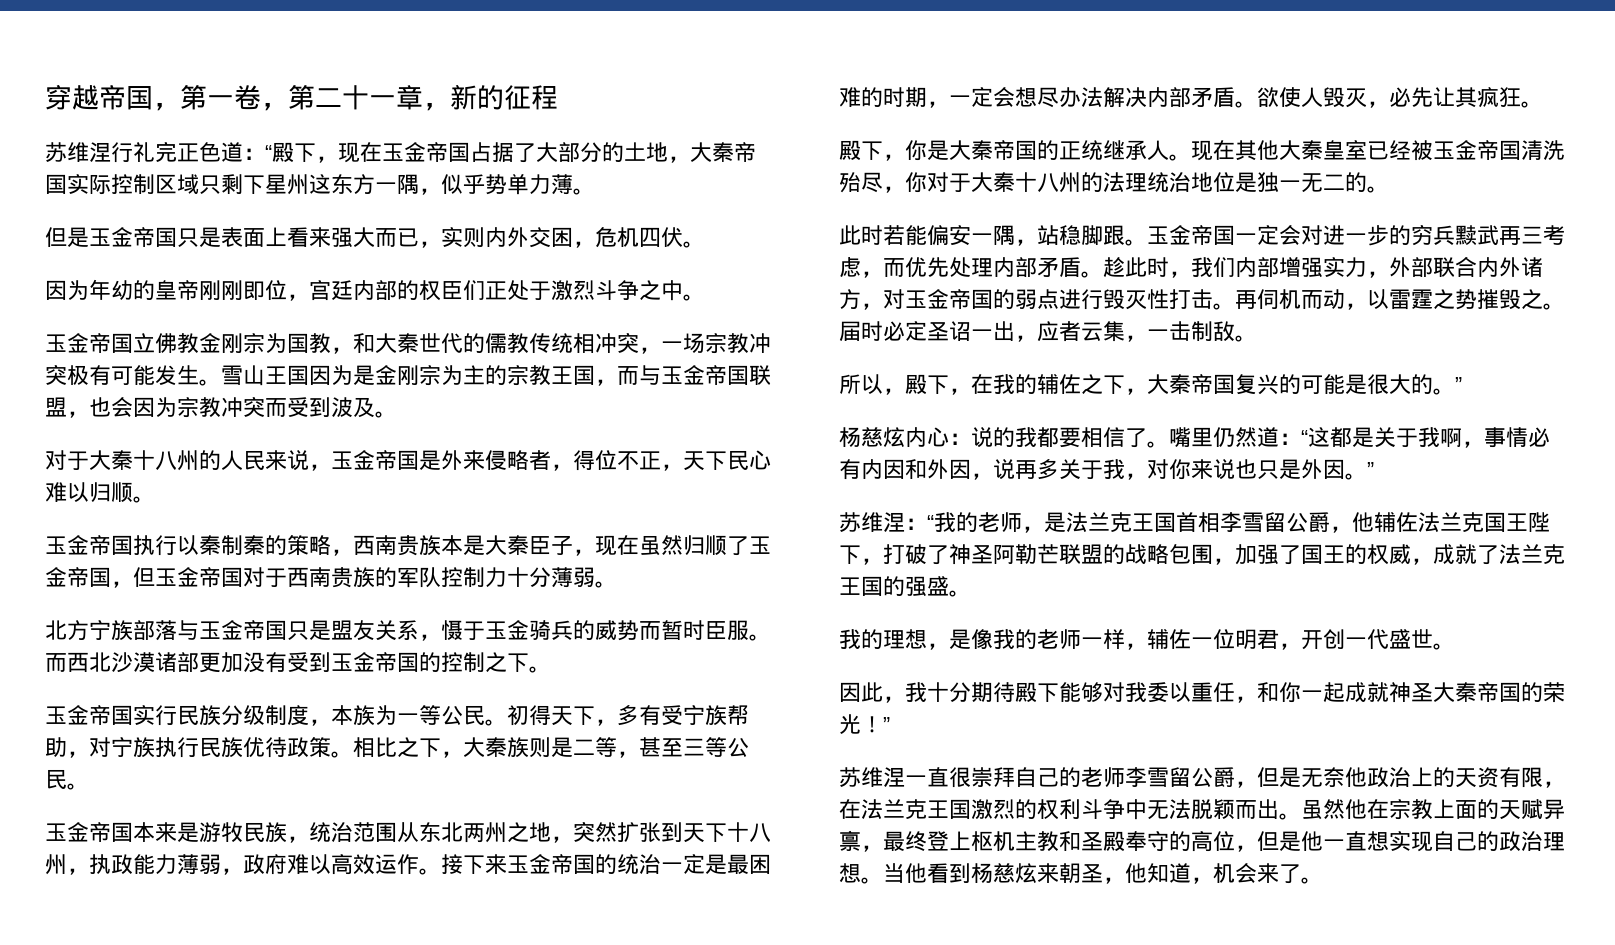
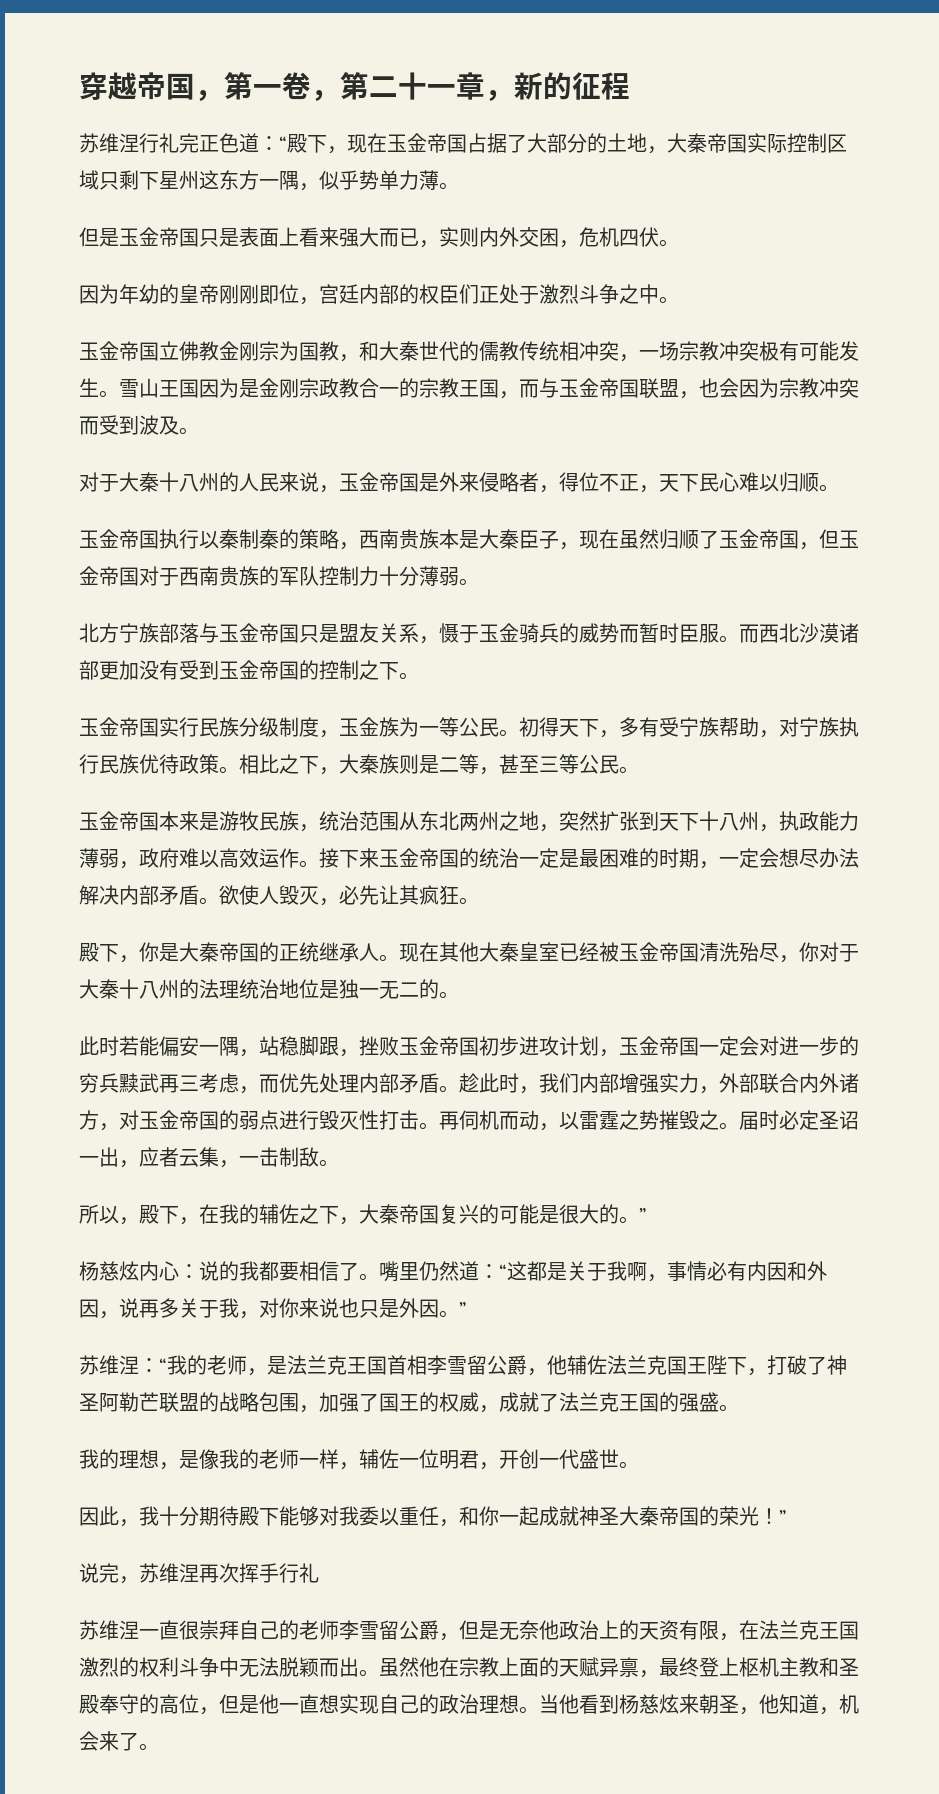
- 雪山王国因为是金刚宗为主的宗教王国，而与玉金帝国联盟，也会因为宗教冲突而受到波及。
+ 雪山王国因为是金刚宗政教合一的宗教王国，而与玉金帝国联盟，也会因为宗教冲突而受到波及。
- 玉金帝国实行民族分级制度，本族为一等公民。
+ 玉金帝国实行民族分级制度，玉金族为一等公民。
- 此时若能偏安一隅，站稳脚跟。玉金帝国一定会对进一步的穷兵黩武再三考虑，而优先处理内部矛盾。
+ 此时若能偏安一隅，站稳脚跟，挫败玉金帝国初步进攻计划，玉金帝国一定会对进一步的穷兵黩武再三考虑，而优先处理内部矛盾。
+ 说完，苏维涅再次挥手行礼

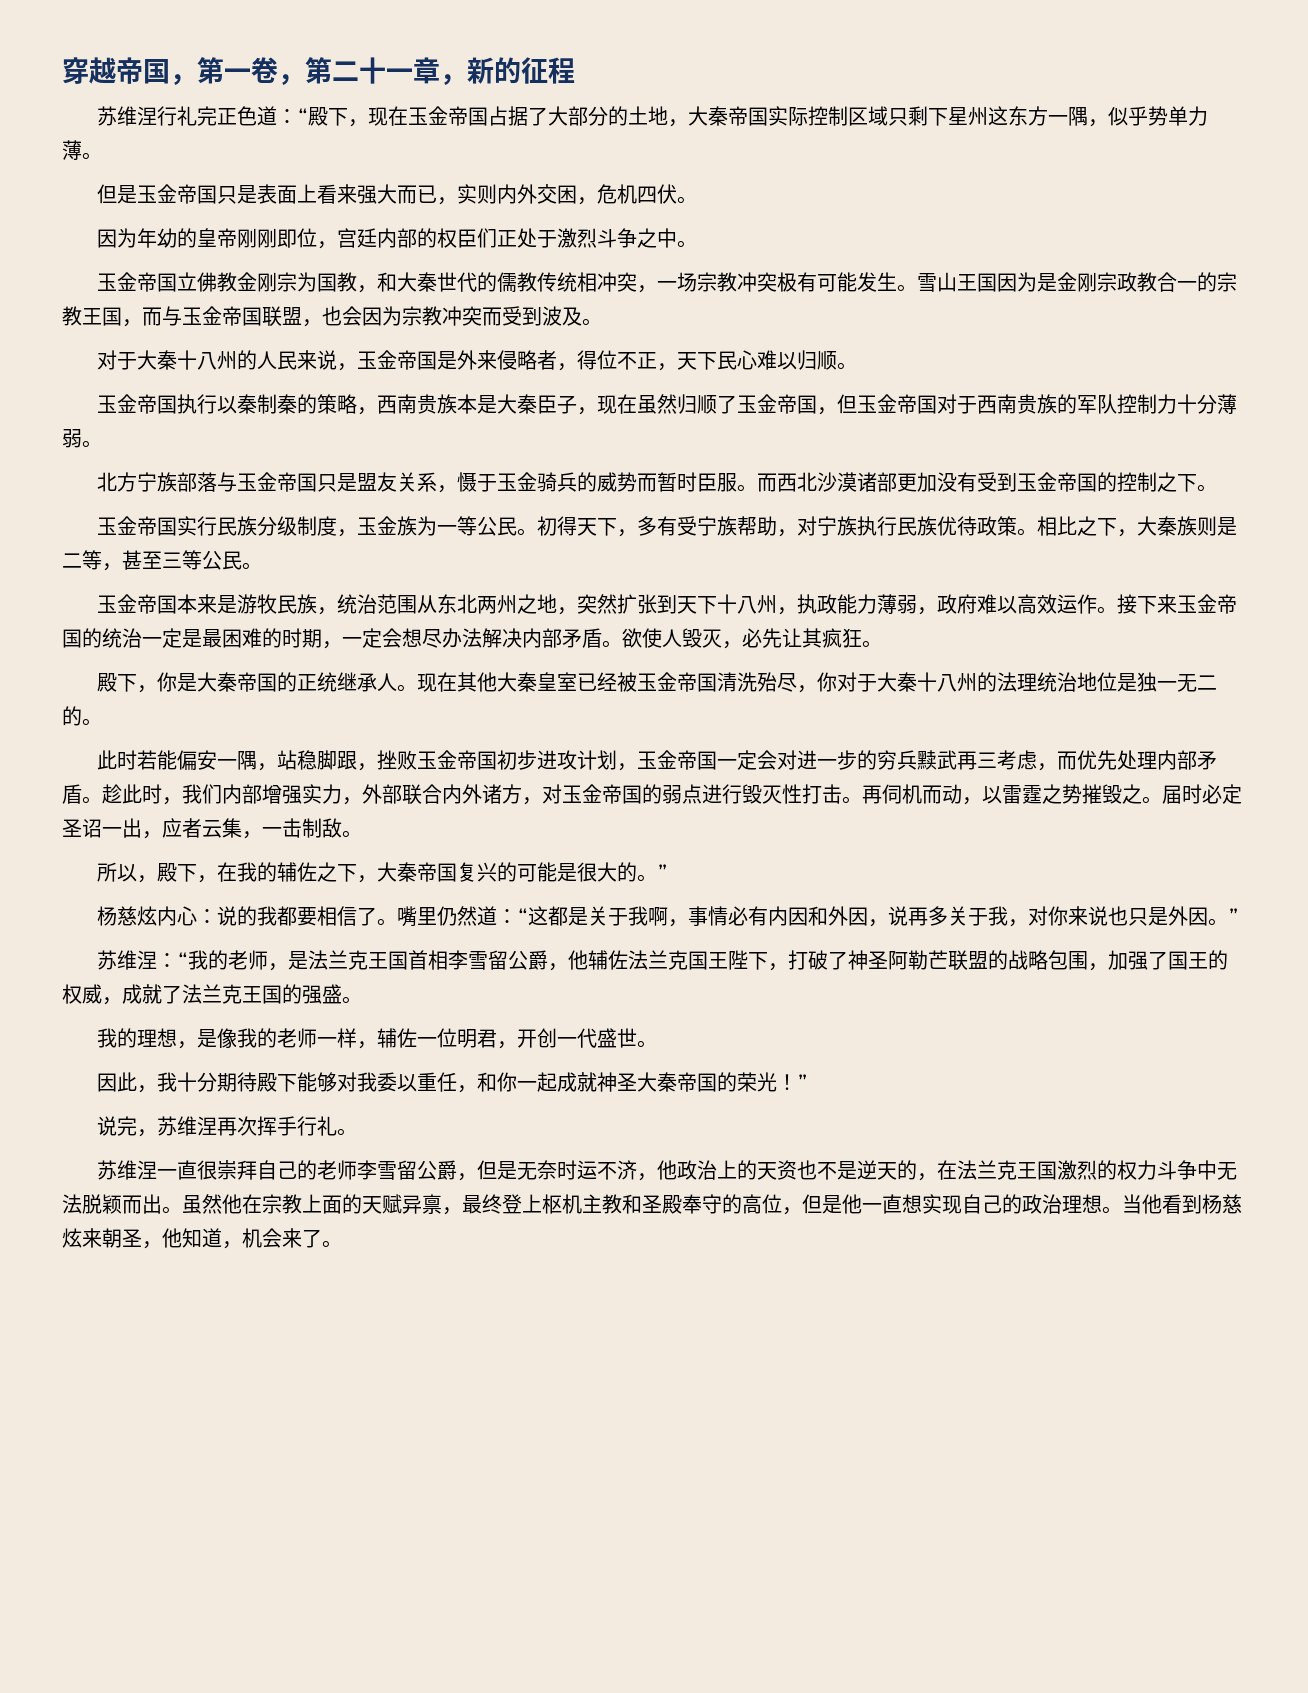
- 说完，苏维涅再次挥手行礼
+ 说完，苏维涅再次挥手行礼。
- 苏维涅一直很崇拜自己的老师李雪留公爵，但是无奈他政治上的天资有限，在法兰克王国激烈的权利斗争中无法脱颖而出。
+ 苏维涅一直很崇拜自己的老师李雪留公爵，但是无奈时运不济，他政治上的天资也不是逆天的，在法兰克王国激烈的权力斗争中无法脱颖而出。

